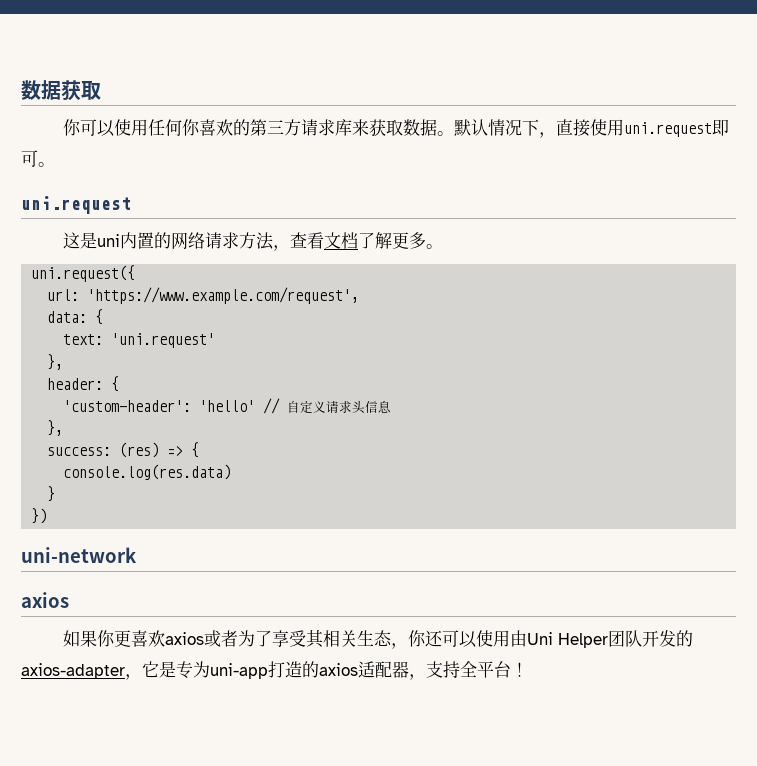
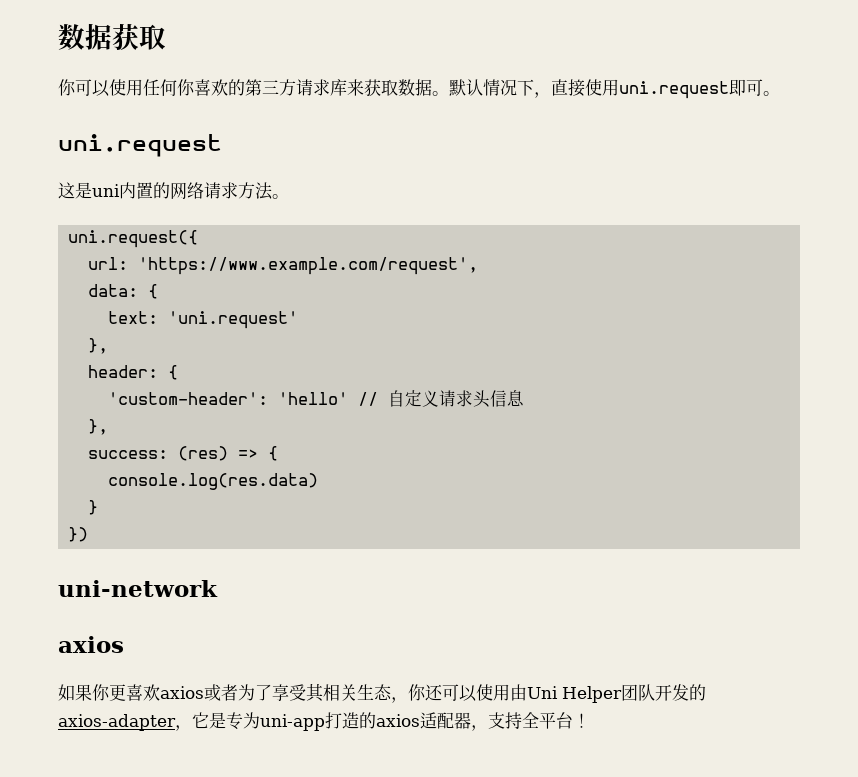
- 这是uni内置的网络请求方法，查看文档了解更多。
+ 这是uni内置的网络请求方法。

